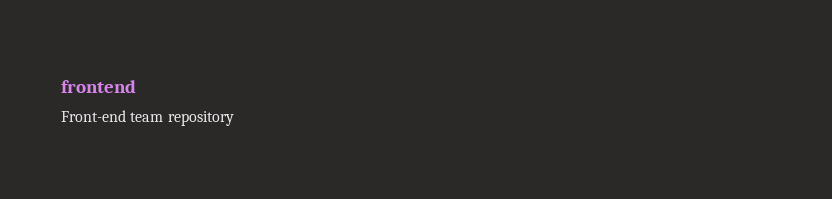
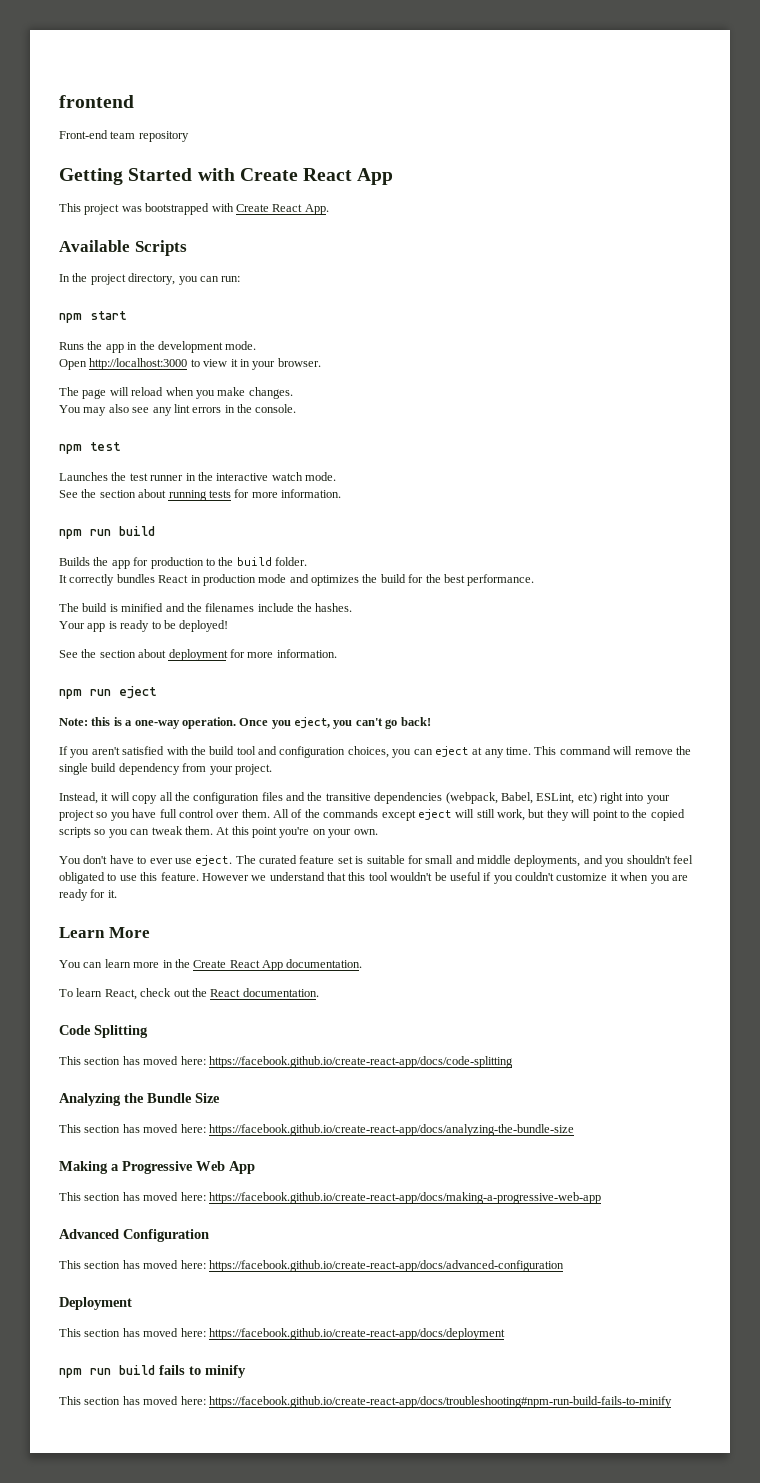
+ Getting Started with Create React App
+ This project was bootstrapped with Create React App.
+ Available Scripts
+ In the project directory, you can run:
+ npm start
+ Runs the app in the development mode.
+ Open http://localhost:3000 to view it in your browser.
+ The page will reload when you make changes.
+ You may also see any lint errors in the console.
+ npm test
+ Launches the test runner in the interactive watch mode.
+ See the section about running tests for more information.
+ npm run build
+ Builds the app for production to the build folder.
+ It correctly bundles React in production mode and optimizes the build for the best performance.
+ The build is minified and the filenames include the hashes.
+ Your app is ready to be deployed!
+ See the section about deployment for more information.
+ npm run eject
+ Note: this is a one-way operation. Once you eject, you can't go back!
+ If you aren't satisfied with the build tool and configuration choices, you can eject at any time. This command will remove the single build dependency from your project.
+ Instead, it will copy all the configuration files and the transitive dependencies (webpack, Babel, ESLint, etc) right into your project so you have full control over them. All of the commands except eject will still work, but they will point to the copied scripts so you can tweak them. At this point you're on your own.
+ You don't have to ever use eject. The curated feature set is suitable for small and middle deployments, and you shouldn't feel obligated to use this feature. However we understand that this tool wouldn't be useful if you couldn't customize it when you are ready for it.
+ Learn More
+ You can learn more in the Create React App documentation.
+ To learn React, check out the React documentation.
+ Code Splitting
+ This section has moved here: https://facebook.github.io/create-react-app/docs/code-splitting
+ Analyzing the Bundle Size
+ This section has moved here: https://facebook.github.io/create-react-app/docs/analyzing-the-bundle-size
+ Making a Progressive Web App
+ This section has moved here: https://facebook.github.io/create-react-app/docs/making-a-progressive-web-app
+ Advanced Configuration
+ This section has moved here: https://facebook.github.io/create-react-app/docs/advanced-configuration
+ Deployment
+ This section has moved here: https://facebook.github.io/create-react-app/docs/deployment
+ npm run build fails to minify
+ This section has moved here: https://facebook.github.io/create-react-app/docs/troubleshooting#npm-run-build-fails-to-minify

